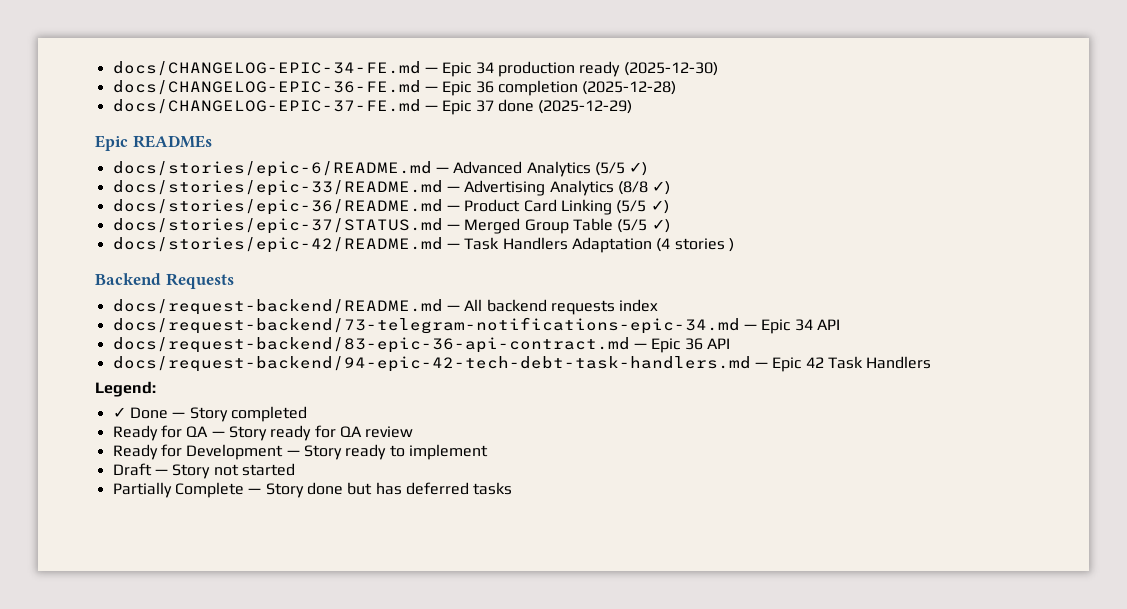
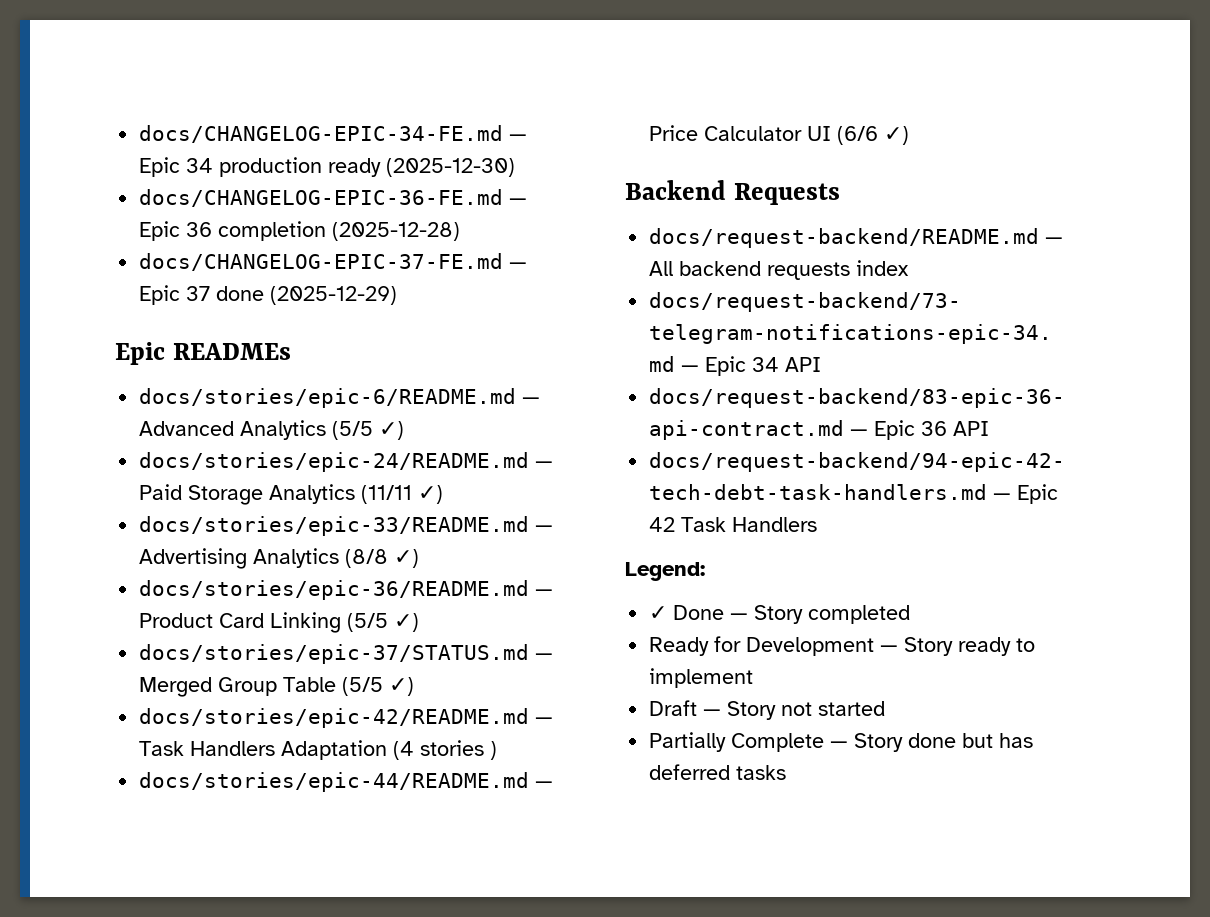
+ docs/stories/epic-24/README.md — Paid Storage Analytics (11/11 ✓)
+ docs/stories/epic-44/README.md — Price Calculator UI (6/6 ✓)
- Ready for QA — Story ready for QA review

